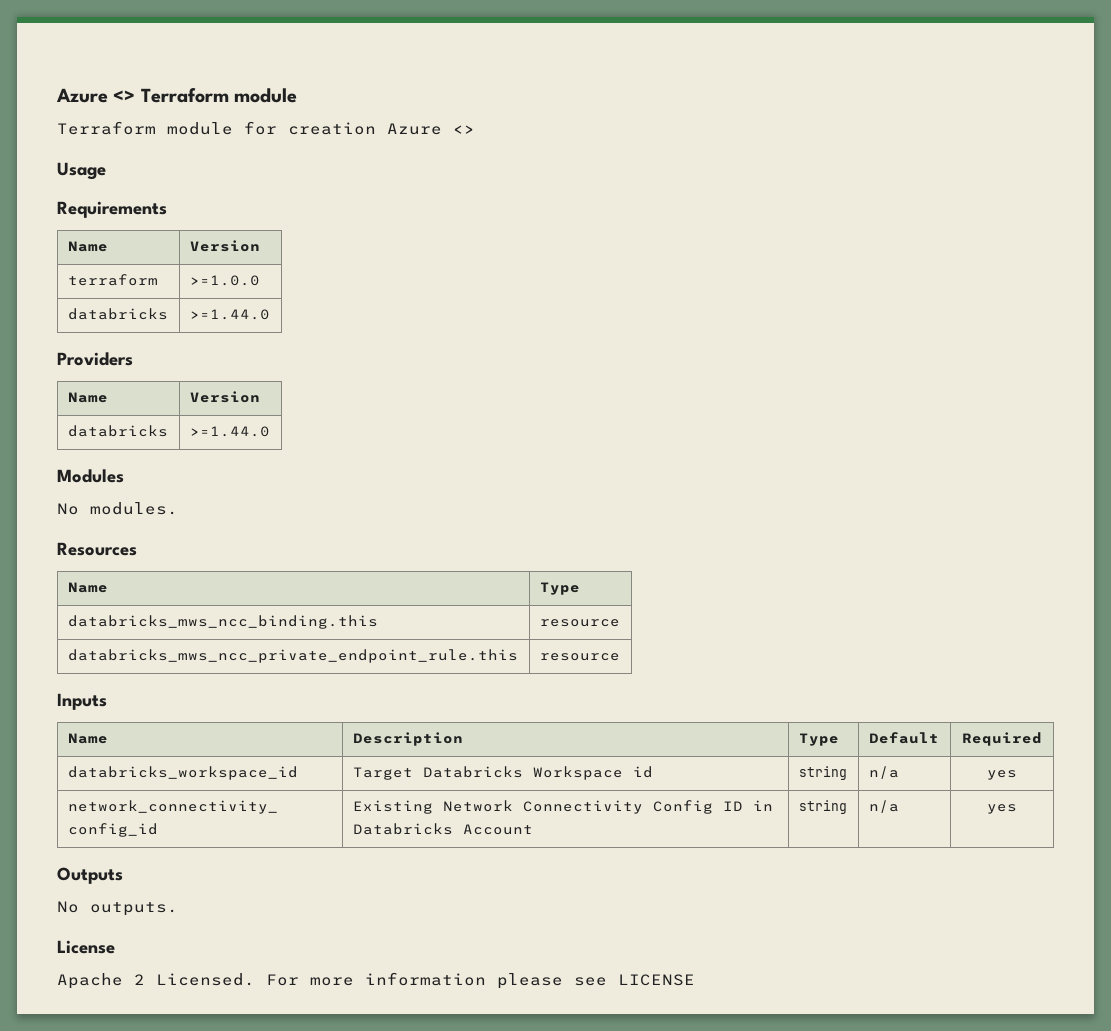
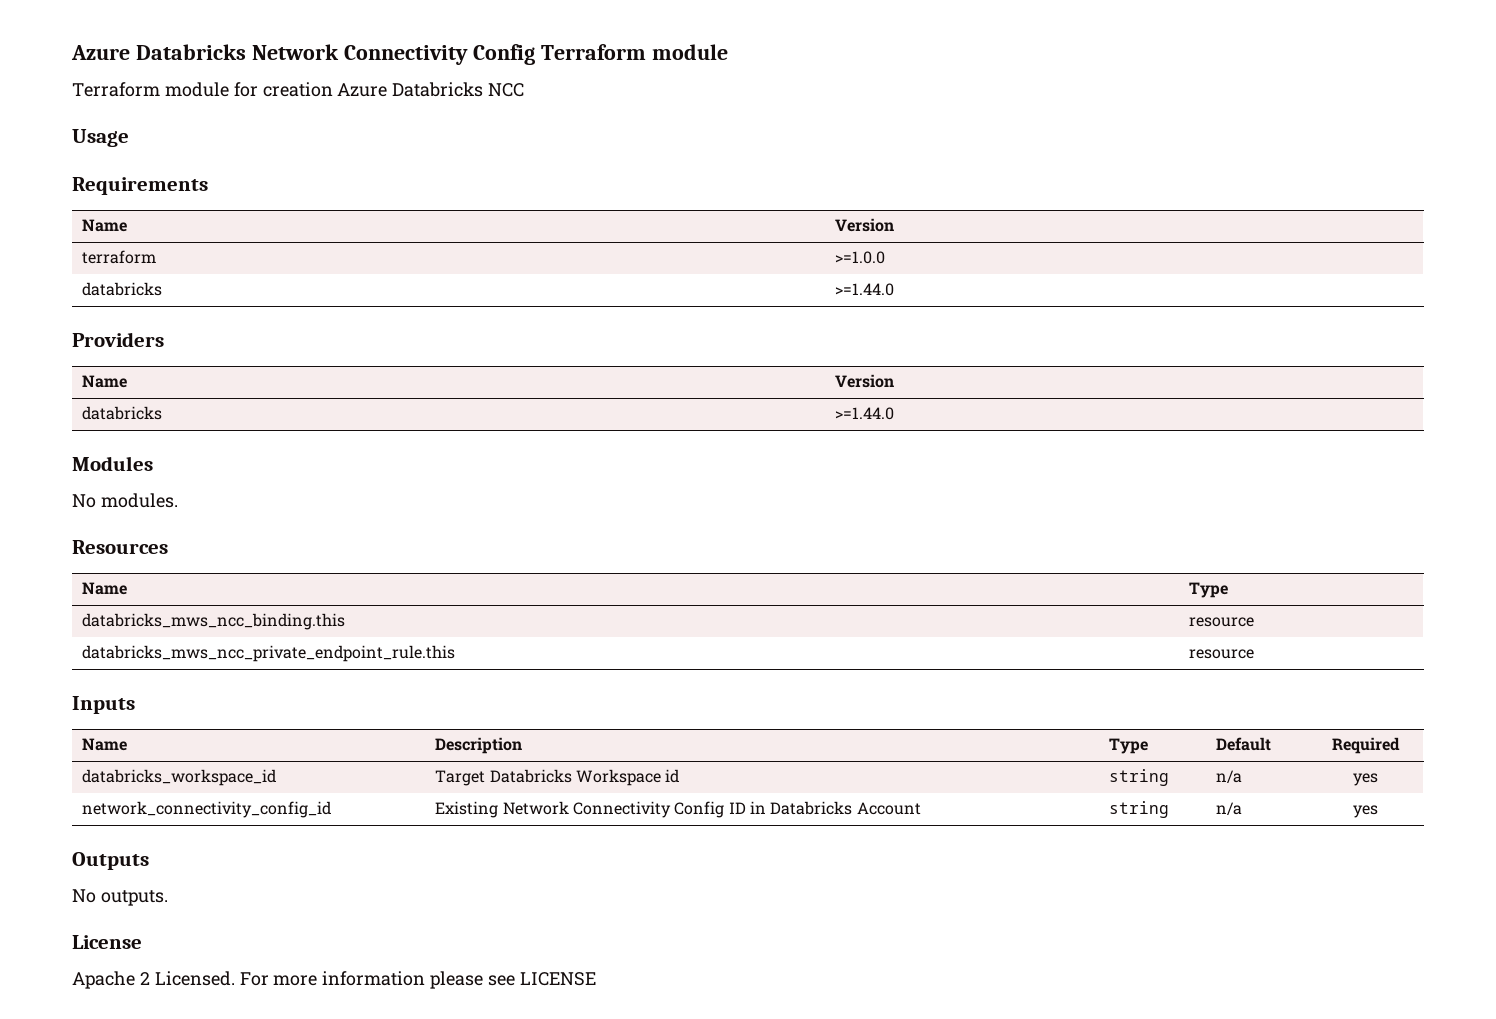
- Azure <> Terraform module
+ Azure Databricks Network Connectivity Config Terraform module
- Terraform module for creation Azure <>
+ Terraform module for creation Azure Databricks NCC

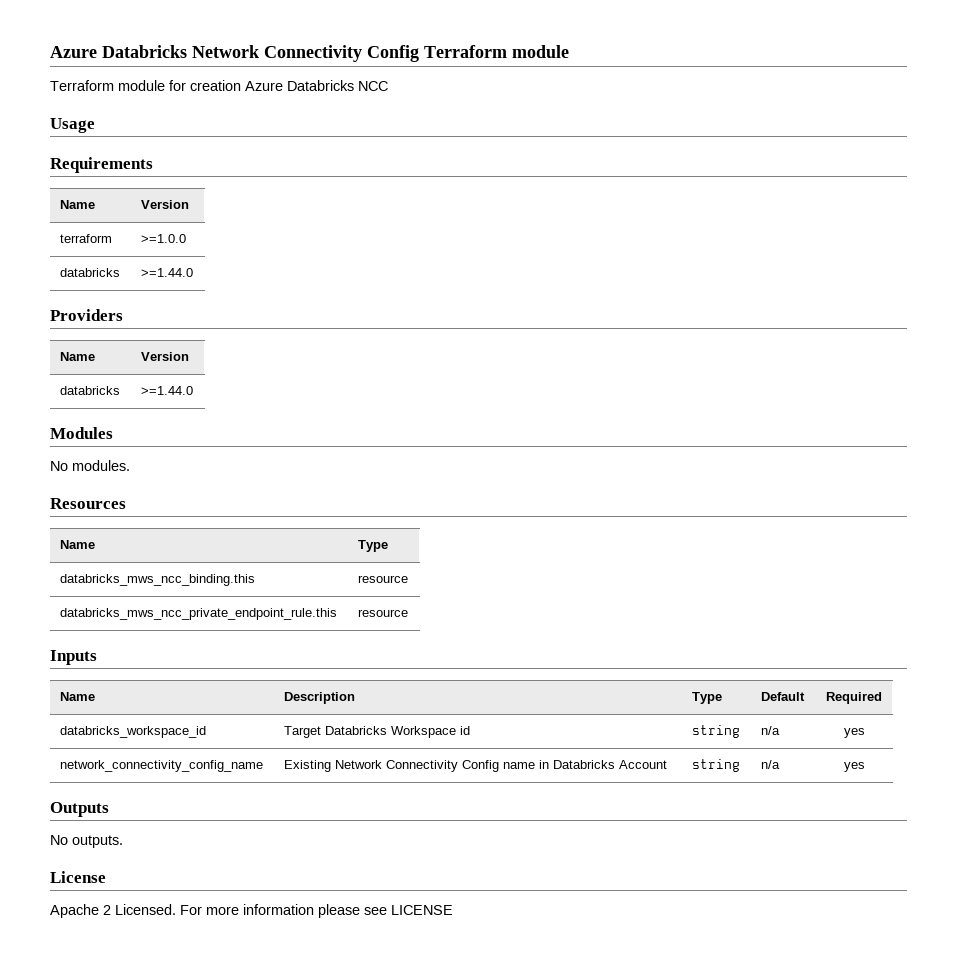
- network_connectivity_config_id | Existing Network Connectivity Config ID in Databricks Account | string | n/a | yes
+ network_connectivity_config_name | Existing Network Connectivity Config name in Databricks Account | string | n/a | yes

